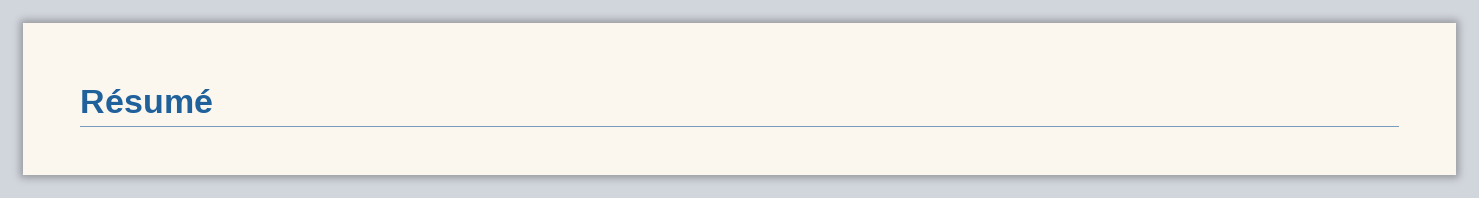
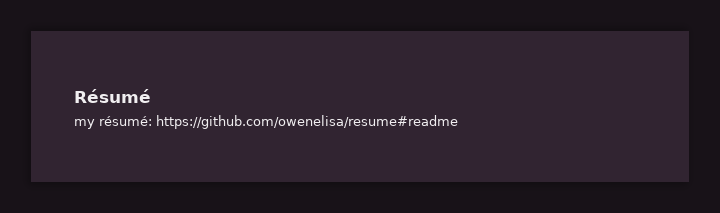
+ my résumé: https://github.com/owenelisa/resume#readme

